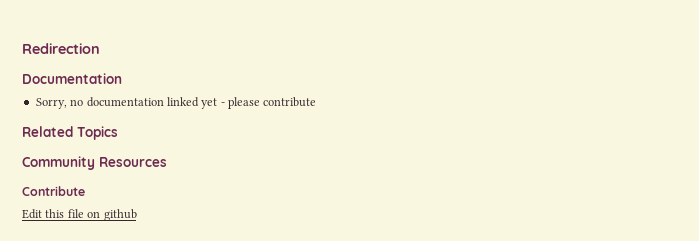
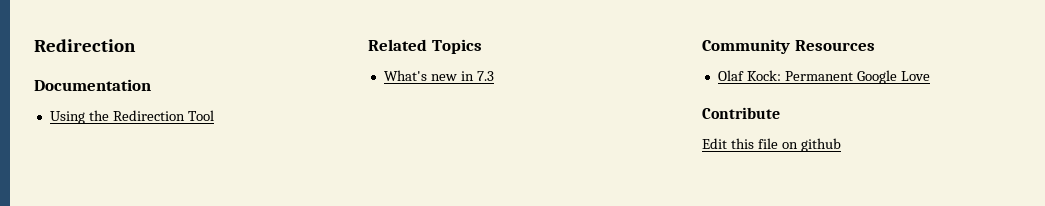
- Sorry, no documentation linked yet - please contribute
+ Using the Redirection Tool
  Related Topics
+ What's new in 7.3
  Community Resources
+ Olaf Kock: Permanent Google Love

